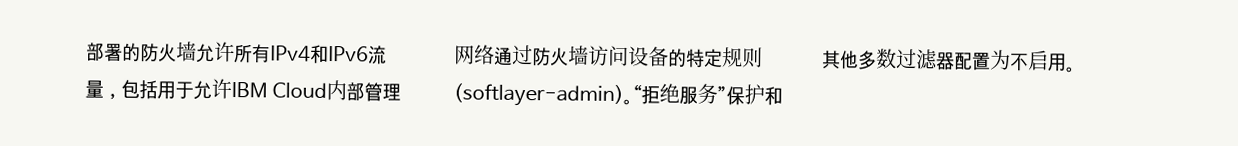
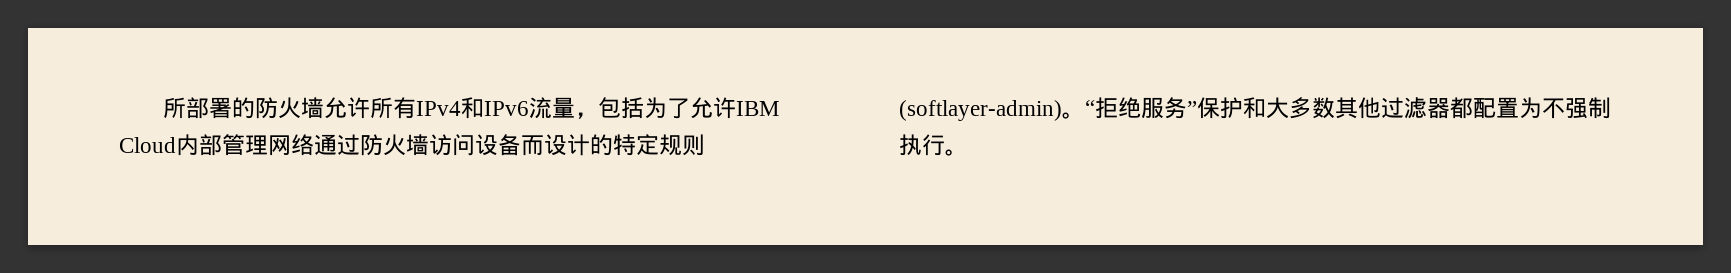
- 部署的防火墙允许所有IPv4和IPv6流量，包括用于允许IBM Cloud内部管理网络通过防火墙访问设备的特定规则(softlayer-admin)。
+ 所部署的防火墙允许所有IPv4和IPv6流量，包括为了允许IBM Cloud内部管理网络通过防火墙访问设备而设计的特定规则(softlayer-admin)。
- “拒绝服务”保护和其他多数过滤器配置为不启用。
+ “拒绝服务”保护和大多数其他过滤器都配置为不强制执行。

